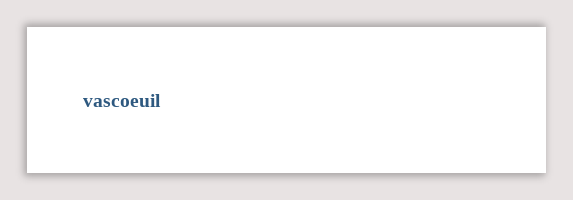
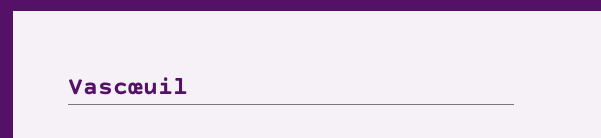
- vascoeuil
+ Vascœuil

